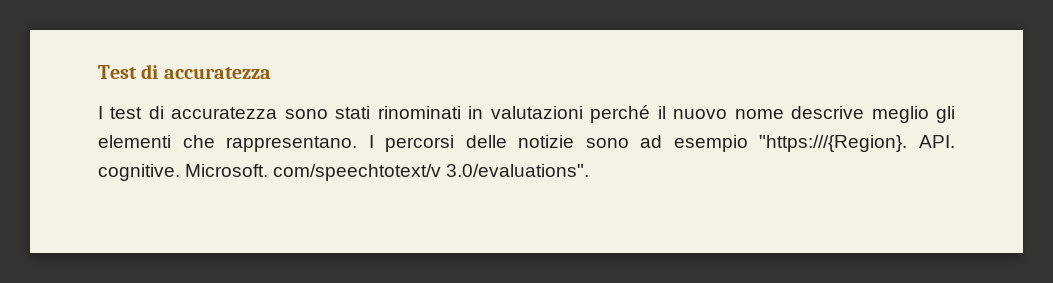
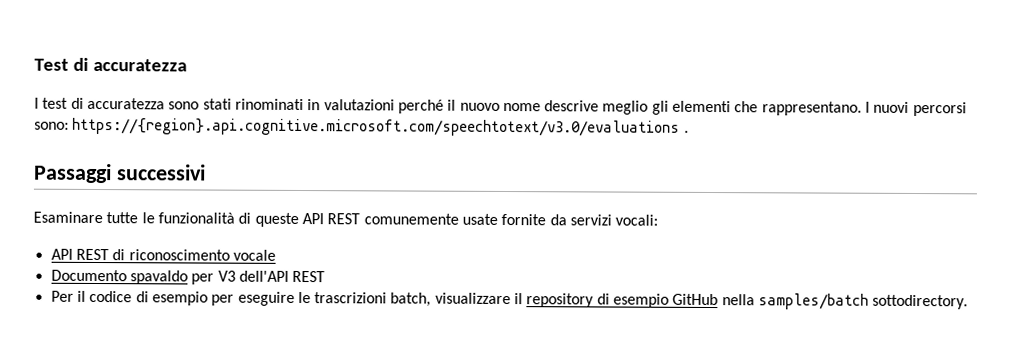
- I percorsi delle notizie sono ad esempio "https:///{Region}. API. cognitive. Microsoft. com/speechtotext/v 3.0/evaluations".
+ I nuovi percorsi sono: https://{region}.api.cognitive.microsoft.com/speechtotext/v3.0/evaluations .
+ Passaggi successivi
+ Esaminare tutte le funzionalità di queste API REST comunemente usate fornite da servizi vocali:
+ API REST di riconoscimento vocale
+ Documento spavaldo per V3 dell'API REST
+ Per il codice di esempio per eseguire le trascrizioni batch, visualizzare il repository di esempio GitHub nella samples/batch sottodirectory.

